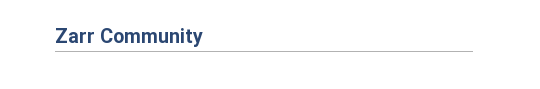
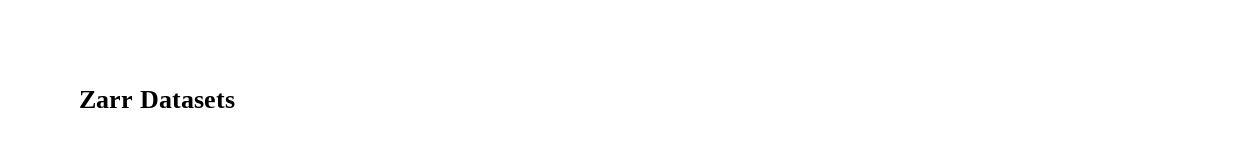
- Zarr Community
+ Zarr Datasets

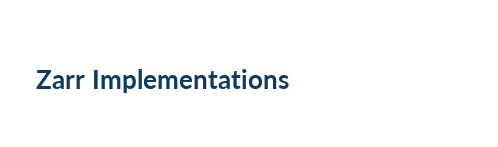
- Zarr Datasets
+ Zarr Implementations

